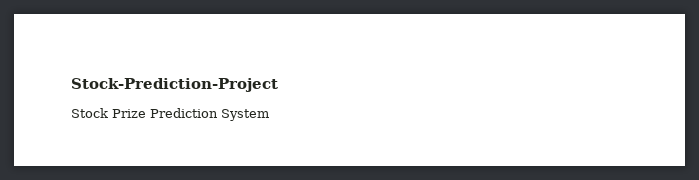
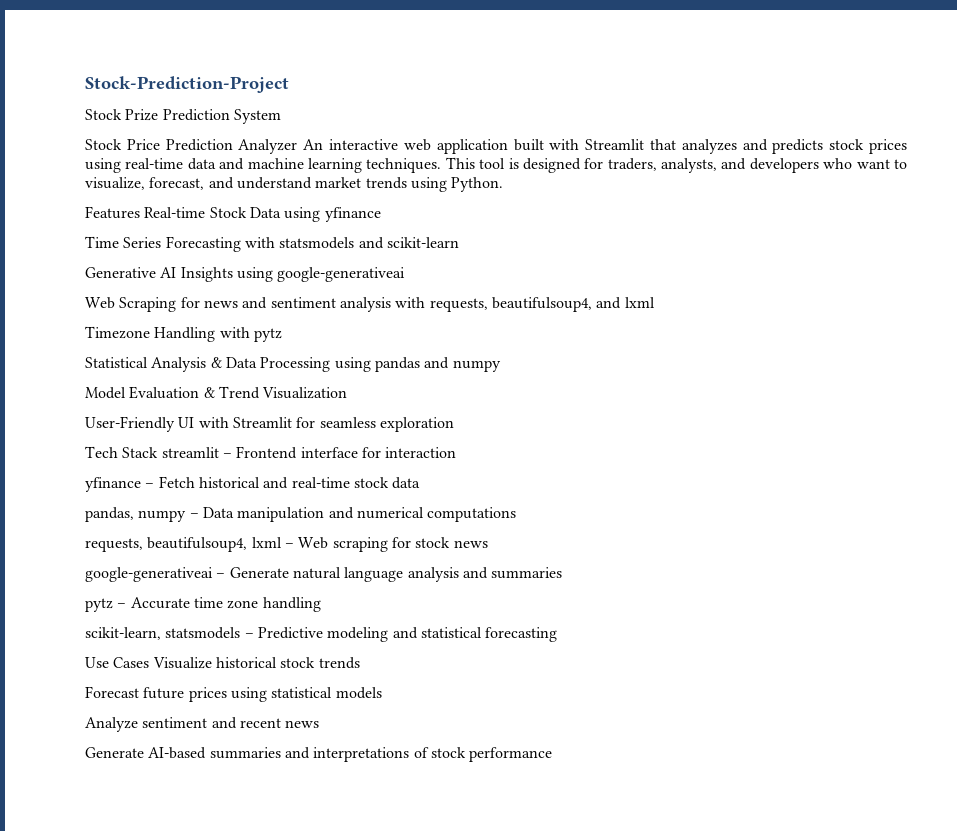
+ Stock Price Prediction Analyzer An interactive web application built with Streamlit that analyzes and predicts stock prices using real-time data and machine learning techniques. This tool is designed for traders, analysts, and developers who want to visualize, forecast, and understand market trends using Python.
+ Features Real-time Stock Data using yfinance
+ Time Series Forecasting with statsmodels and scikit-learn
+ Generative AI Insights using google-generativeai
+ Web Scraping for news and sentiment analysis with requests, beautifulsoup4, and lxml
+ Timezone Handling with pytz
+ Statistical Analysis & Data Processing using pandas and numpy
+ Model Evaluation & Trend Visualization
+ User-Friendly UI with Streamlit for seamless exploration
+ Tech Stack streamlit – Frontend interface for interaction
+ yfinance – Fetch historical and real-time stock data
+ pandas, numpy – Data manipulation and numerical computations
+ requests, beautifulsoup4, lxml – Web scraping for stock news
+ google-generativeai – Generate natural language analysis and summaries
+ pytz – Accurate time zone handling
+ scikit-learn, statsmodels – Predictive modeling and statistical forecasting
+ Use Cases Visualize historical stock trends
+ Forecast future prices using statistical models
+ Analyze sentiment and recent news
+ Generate AI-based summaries and interpretations of stock performance

